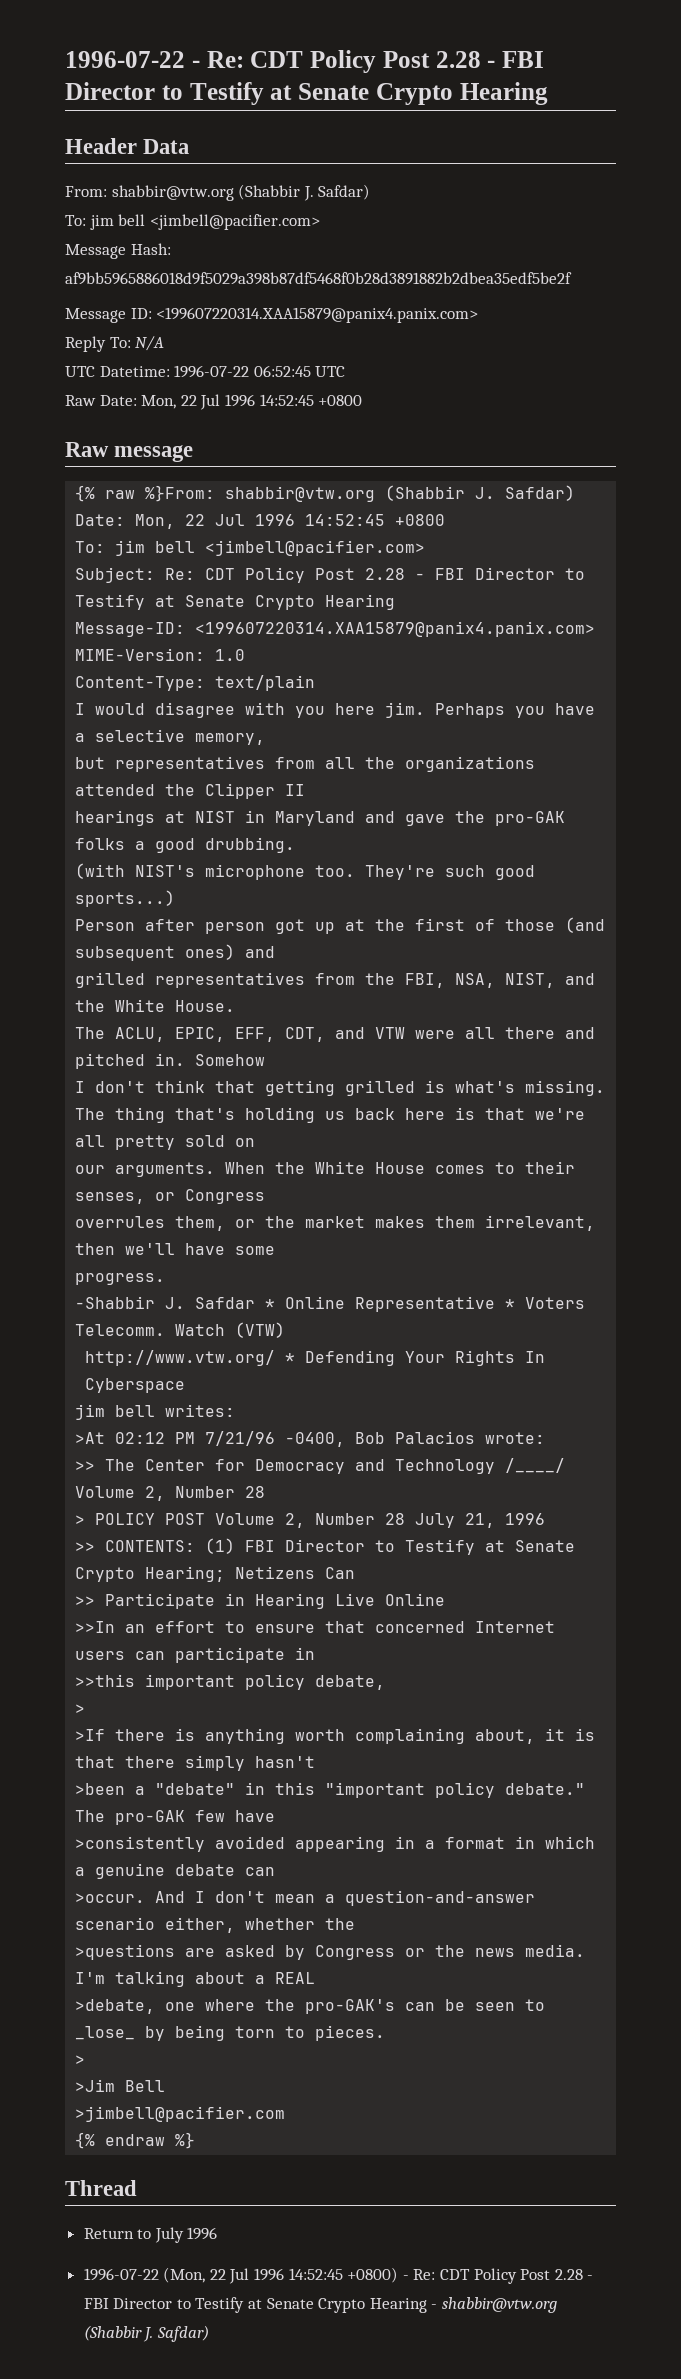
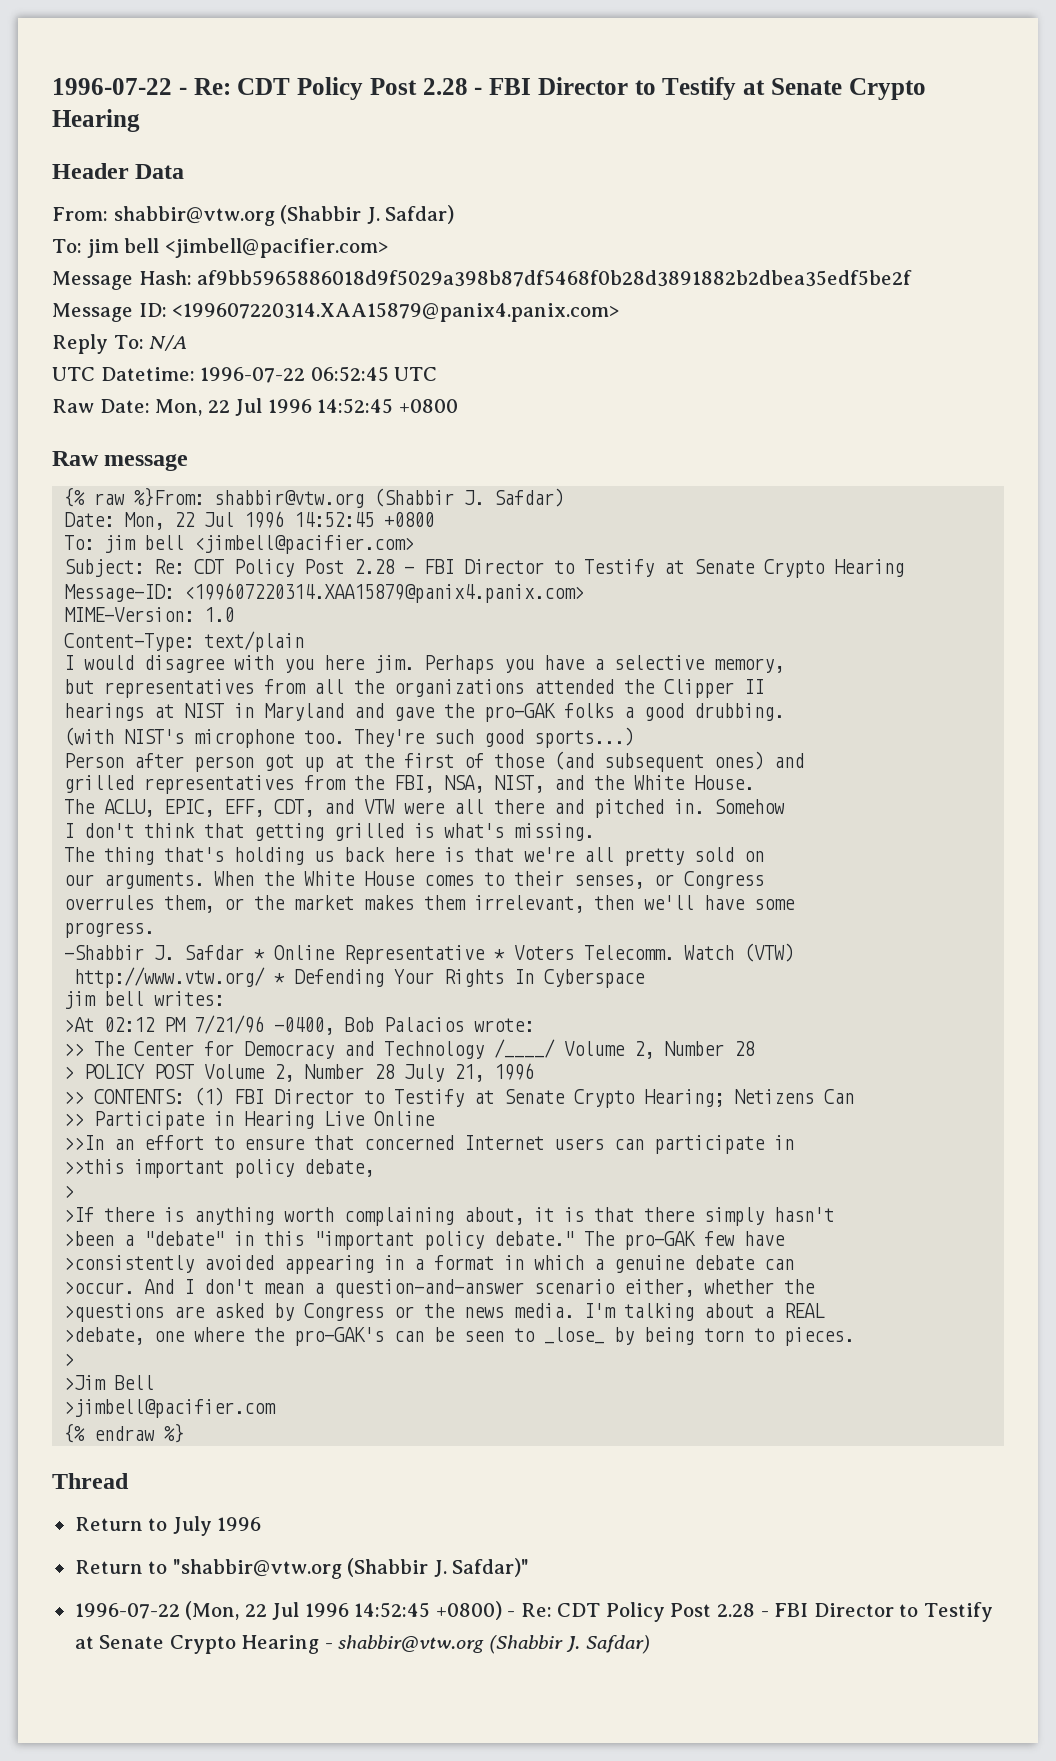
+ Return to "shabbir@vtw.org (Shabbir J. Safdar)"

